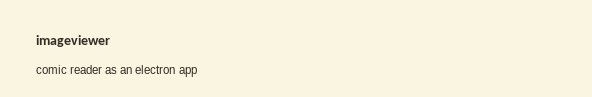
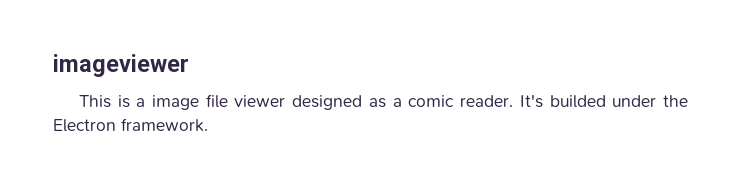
- comic reader as an electron app
+ This is a image file viewer designed as a comic reader. It's builded under the Electron framework.

